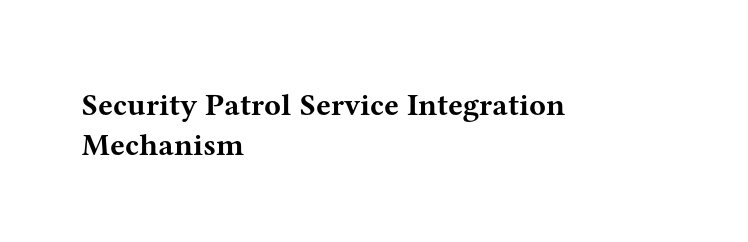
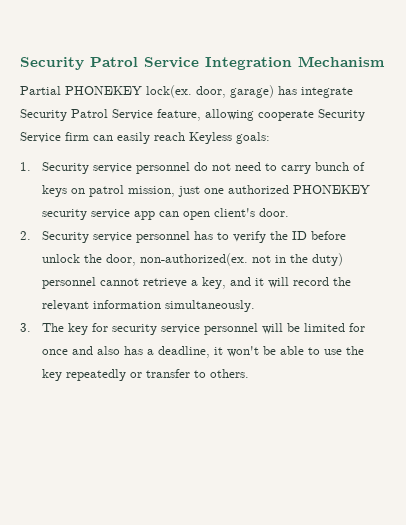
+ Partial PHONEKEY lock(ex. door, garage) has integrate Security Patrol Service feature, allowing cooperate Security Service firm can easily reach Keyless goals:
+ 1. Security service personnel do not need to carry bunch of keys on patrol mission, just one authorized PHONEKEY security service app can open client's door.
+ 2. Security service personnel has to verify the ID before unlock the door, non-authorized(ex. not in the duty) personnel cannot retrieve a key, and it will record the relevant information simultaneously.
+ 3. The key for security service personnel will be limited for once and also has a deadline, it won't be able to use the key repeatedly or transfer to others.

